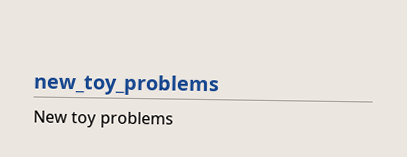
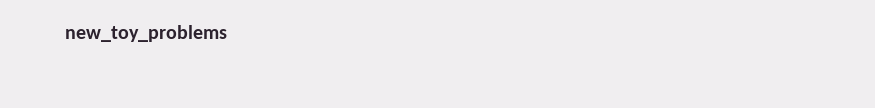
- New toy problems

